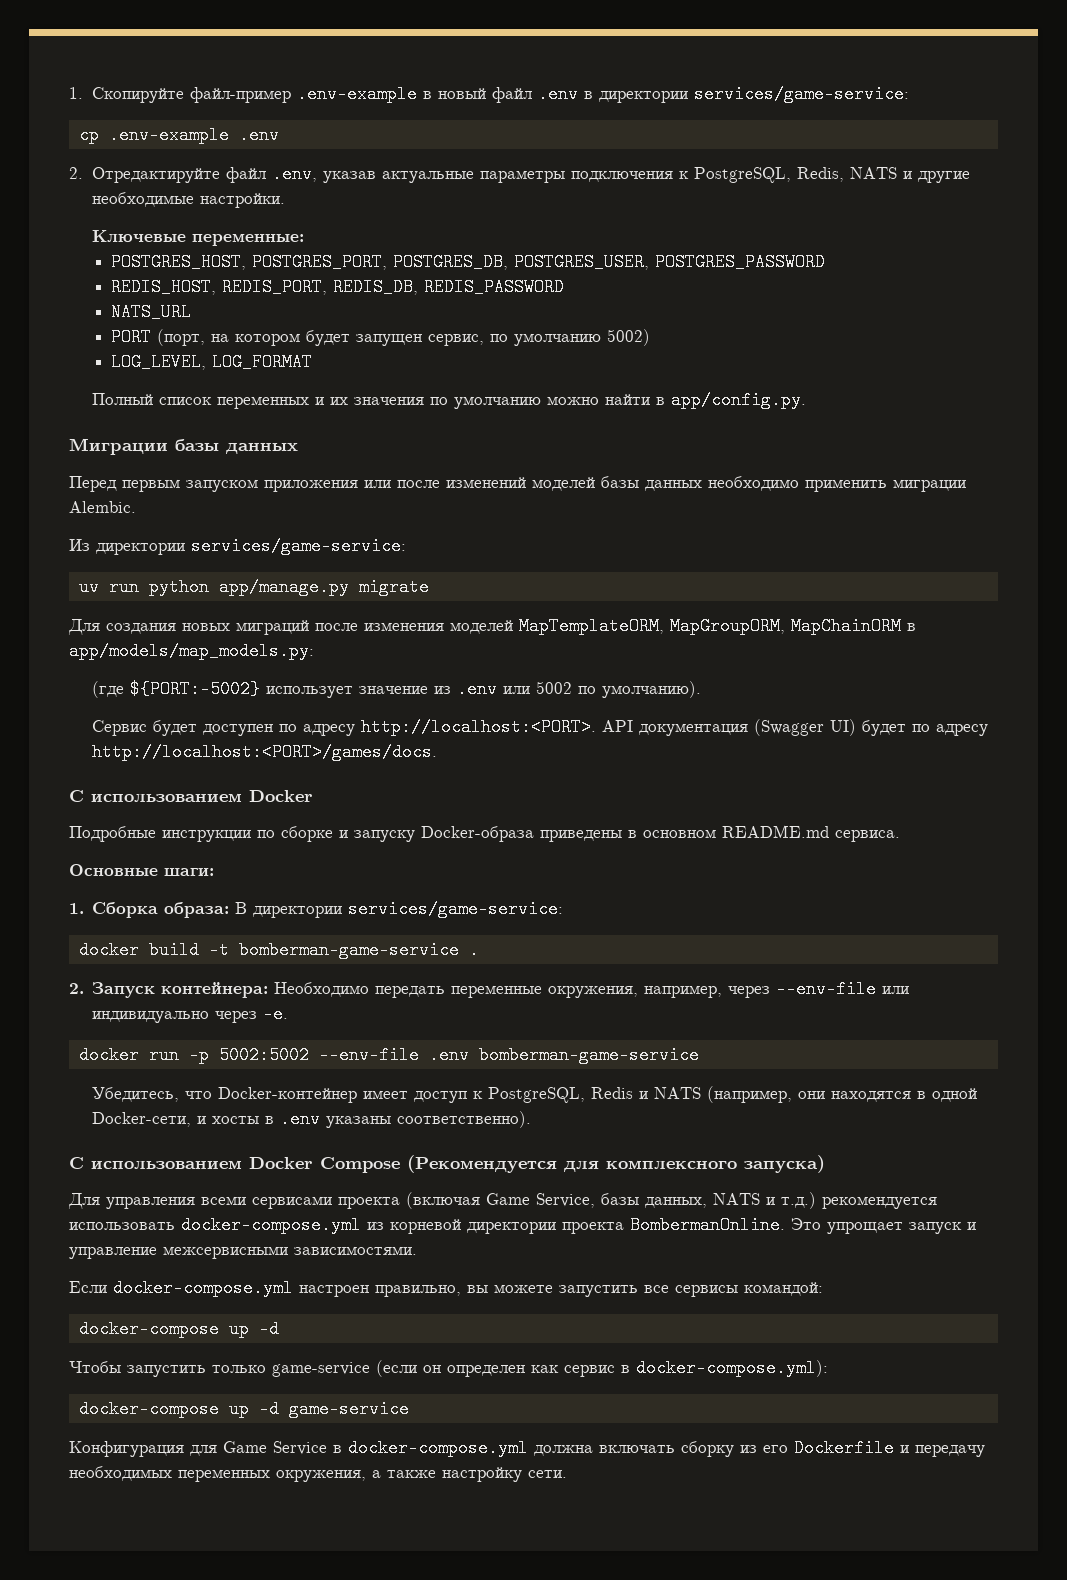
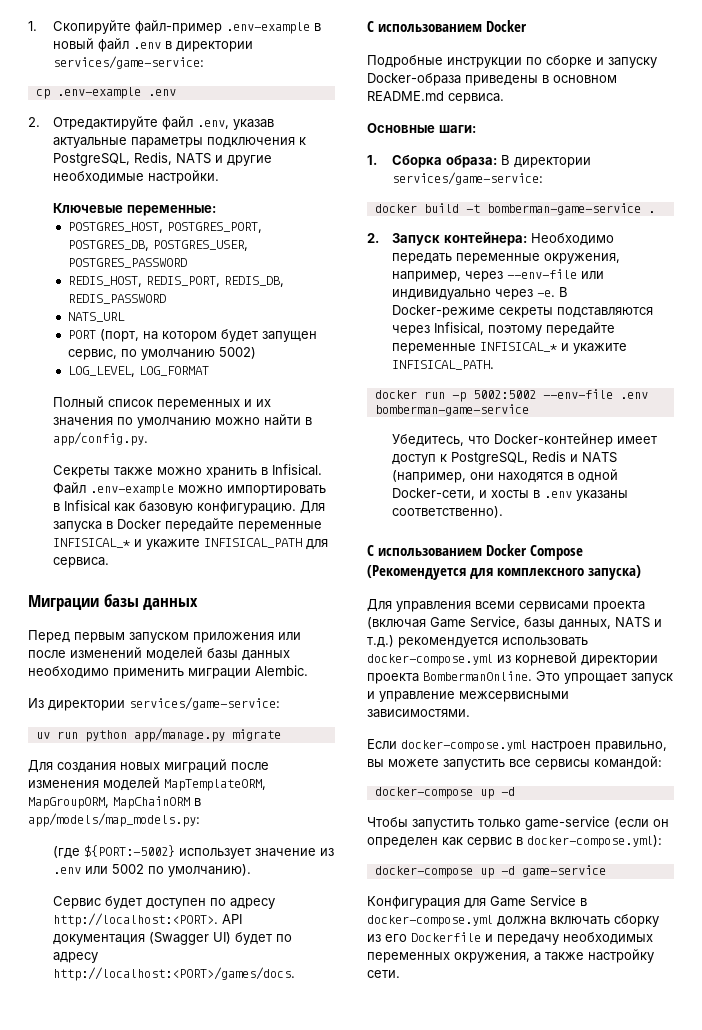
+ Секреты также можно хранить в Infisical. Файл .env-example можно импортировать в Infisical как базовую конфигурацию. Для запуска в Docker передайте переменные INFISICAL_* и укажите INFISICAL_PATH для сервиса.
+ В Docker-режиме секреты подставляются через Infisical, поэтому передайте переменные INFISICAL_* и укажите INFISICAL_PATH.

